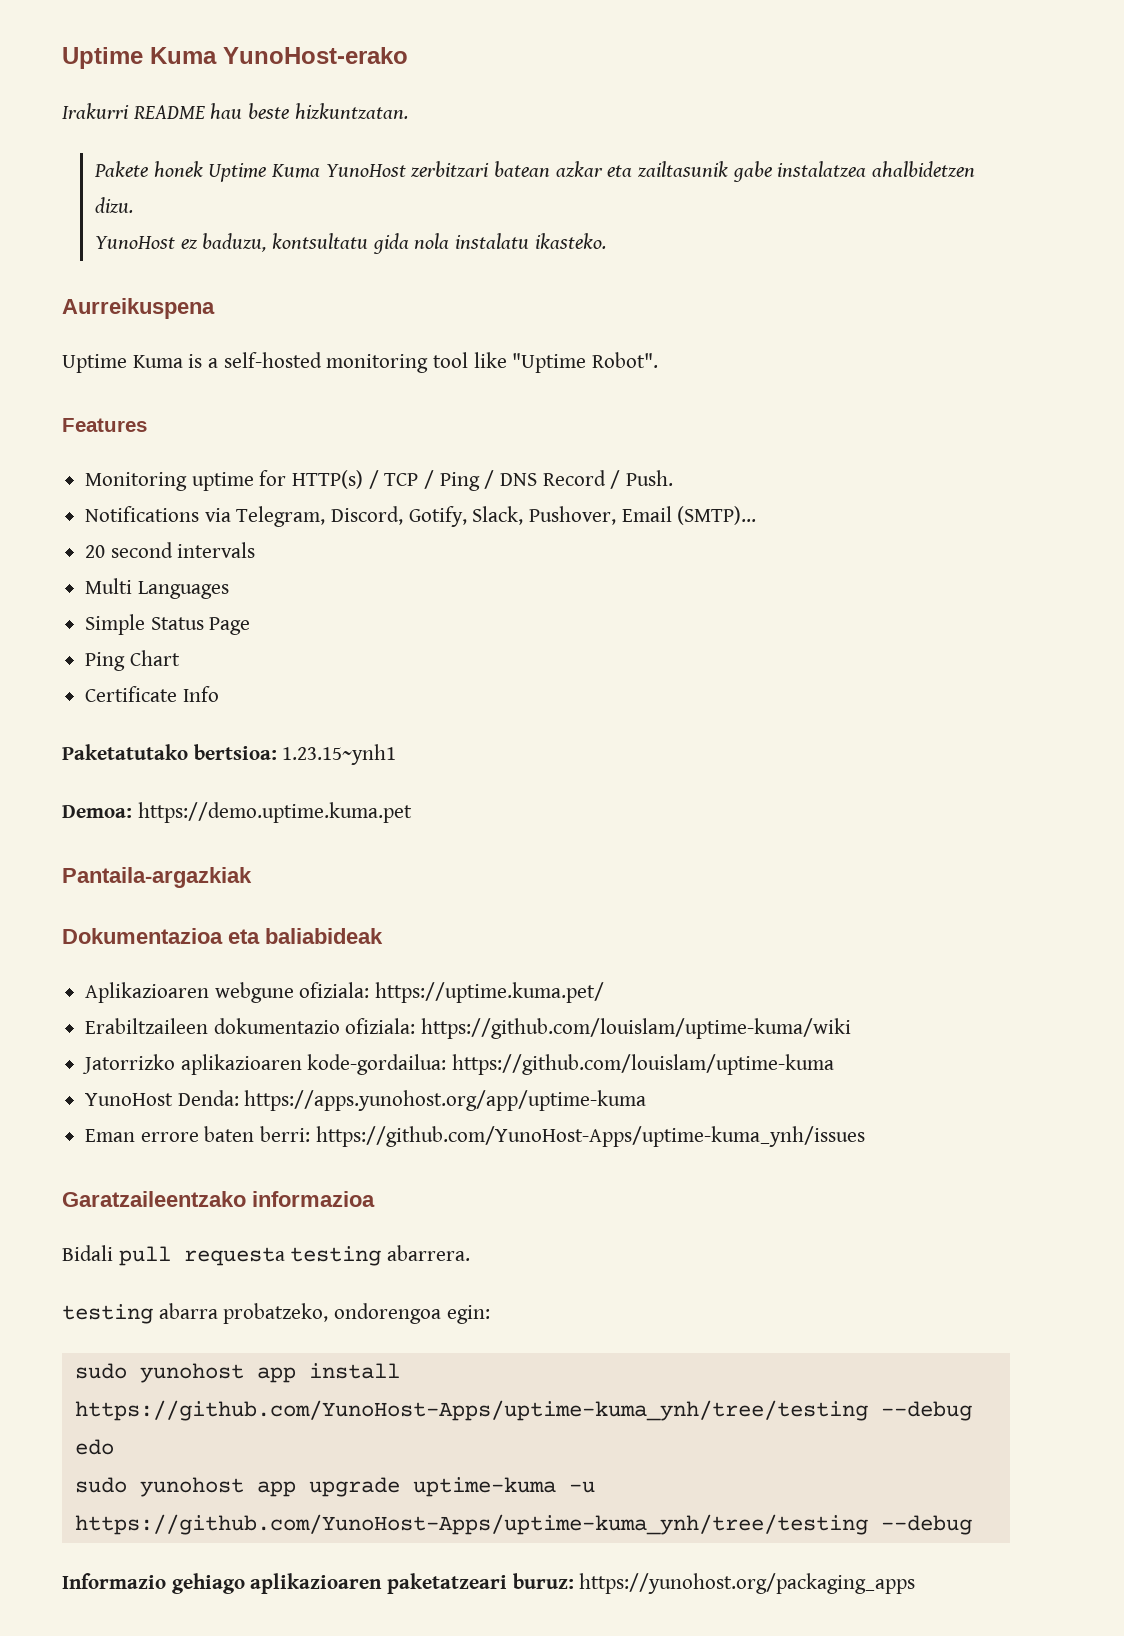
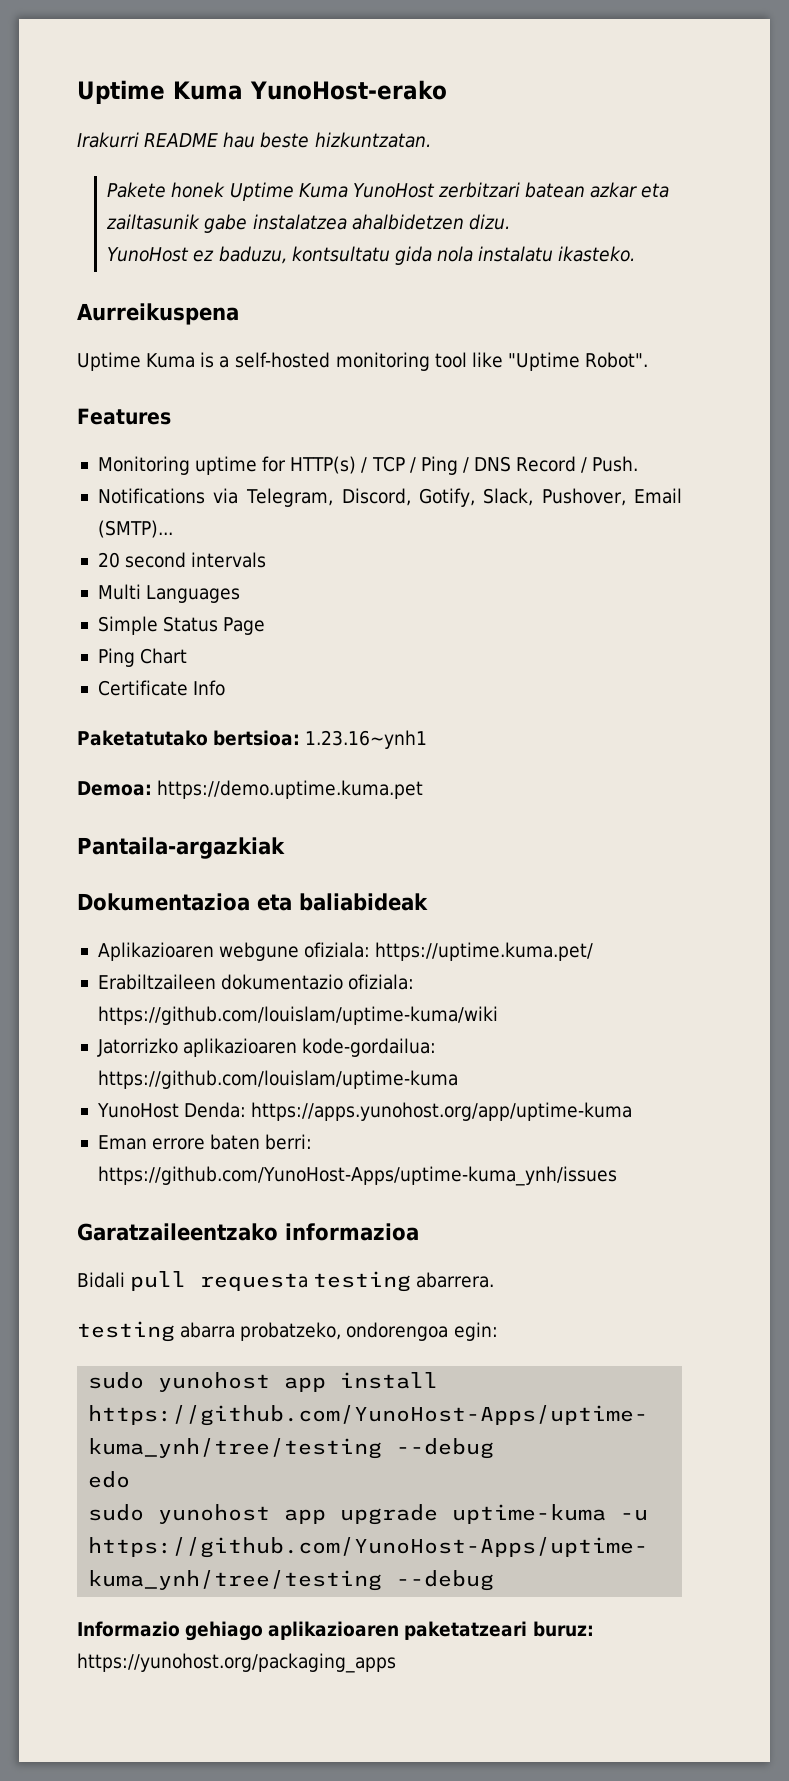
- Paketatutako bertsioa: 1.23.15~ynh1
+ Paketatutako bertsioa: 1.23.16~ynh1

